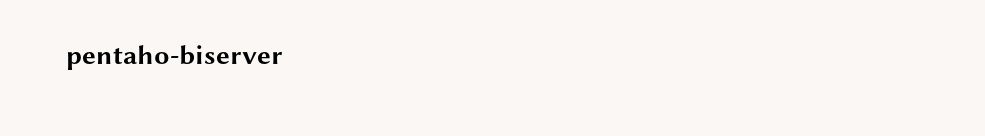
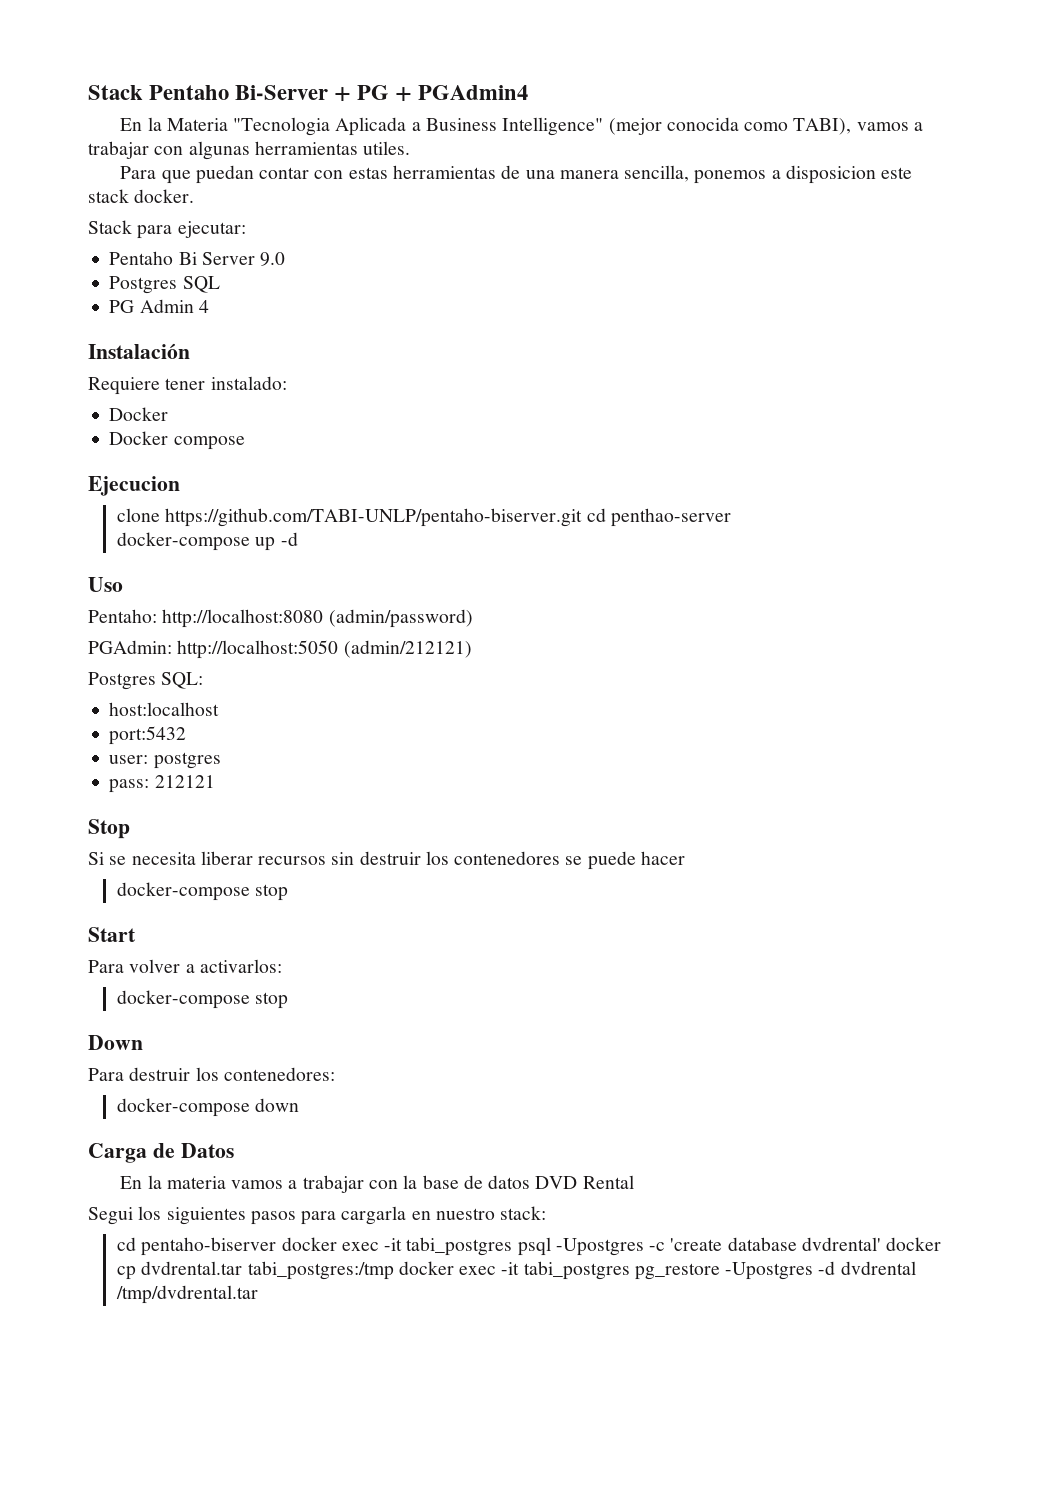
- pentaho-biserver
+ Stack Pentaho Bi-Server + PG + PGAdmin4
+ En la Materia "Tecnologia Aplicada a Business Intelligence" (mejor conocida como TABI), vamos a trabajar con algunas herramientas utiles.
+ Para que puedan contar con estas herramientas de una manera sencilla, ponemos a disposicion este stack docker.
+ Stack para ejecutar:
+ Pentaho Bi Server 9.0
+ Postgres SQL
+ PG Admin 4
+ Instalación
+ Requiere tener instalado:
+ Docker
+ Docker compose
+ Ejecucion
+ clone https://github.com/TABI-UNLP/pentaho-biserver.git cd penthao-server
+ docker-compose up -d
+ Uso
+ Pentaho: http://localhost:8080 (admin/password)
+ PGAdmin: http://localhost:5050 (admin/212121)
+ Postgres SQL:
+ host:localhost
+ port:5432
+ user: postgres
+ pass: 212121
+ Stop
+ Si se necesita liberar recursos sin destruir los contenedores se puede hacer
+ docker-compose stop
+ Start
+ Para volver a activarlos:
+ docker-compose stop
+ Down
+ Para destruir los contenedores:
+ docker-compose down
+ Carga de Datos
+ En la materia vamos a trabajar con la base de datos DVD Rental
+ Segui los siguientes pasos para cargarla en nuestro stack:
+ cd pentaho-biserver docker exec -it tabi_postgres psql -Upostgres -c 'create database dvdrental' docker cp dvdrental.tar tabi_postgres:/tmp docker exec -it tabi_postgres pg_restore -Upostgres -d dvdrental /tmp/dvdrental.tar

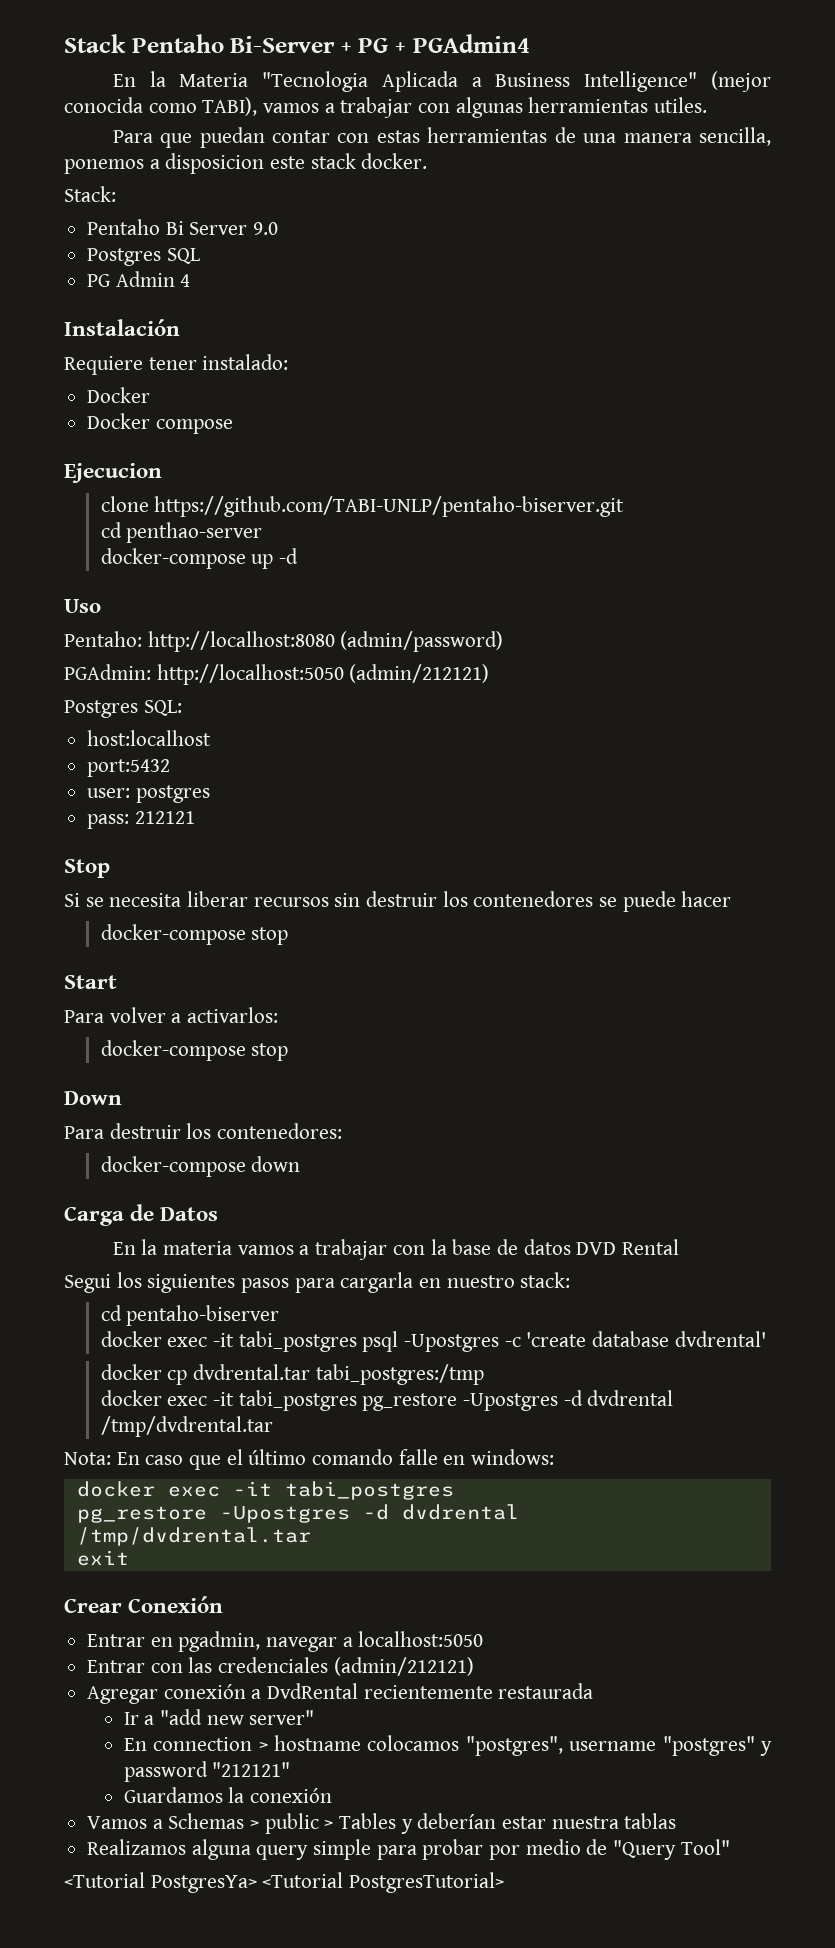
- Stack para ejecutar:
+ Stack:
- clone https://github.com/TABI-UNLP/pentaho-biserver.git cd penthao-server
+ clone https://github.com/TABI-UNLP/pentaho-biserver.git
+ cd penthao-server
- cd pentaho-biserver docker exec -it tabi_postgres psql -Upostgres -c 'create database dvdrental' docker cp dvdrental.tar tabi_postgres:/tmp docker exec -it tabi_postgres pg_restore -Upostgres -d dvdrental /tmp/dvdrental.tar
+ cd pentaho-biserver
+ docker exec -it tabi_postgres psql -Upostgres -c 'create database dvdrental'
+ docker cp dvdrental.tar tabi_postgres:/tmp
+ docker exec -it tabi_postgres pg_restore -Upostgres -d dvdrental /tmp/dvdrental.tar
+ Nota: En caso que el último comando falle en windows:
+ docker exec -it tabi_postgres
+ pg_restore -Upostgres -d dvdrental /tmp/dvdrental.tar
+ exit
+ Crear Conexión
+ Entrar en pgadmin, navegar a localhost:5050
+ Entrar con las credenciales (admin/212121)
+ Agregar conexión a DvdRental recientemente restaurada
+ Ir a "add new server"
+ En connection > hostname colocamos "postgres", username "postgres" y password "212121"
+ Guardamos la conexión
+ Vamos a Schemas > public > Tables y deberían estar nuestra tablas
+ Realizamos alguna query simple para probar por medio de "Query Tool"
+ <Tutorial PostgresYa> <Tutorial PostgresTutorial>

